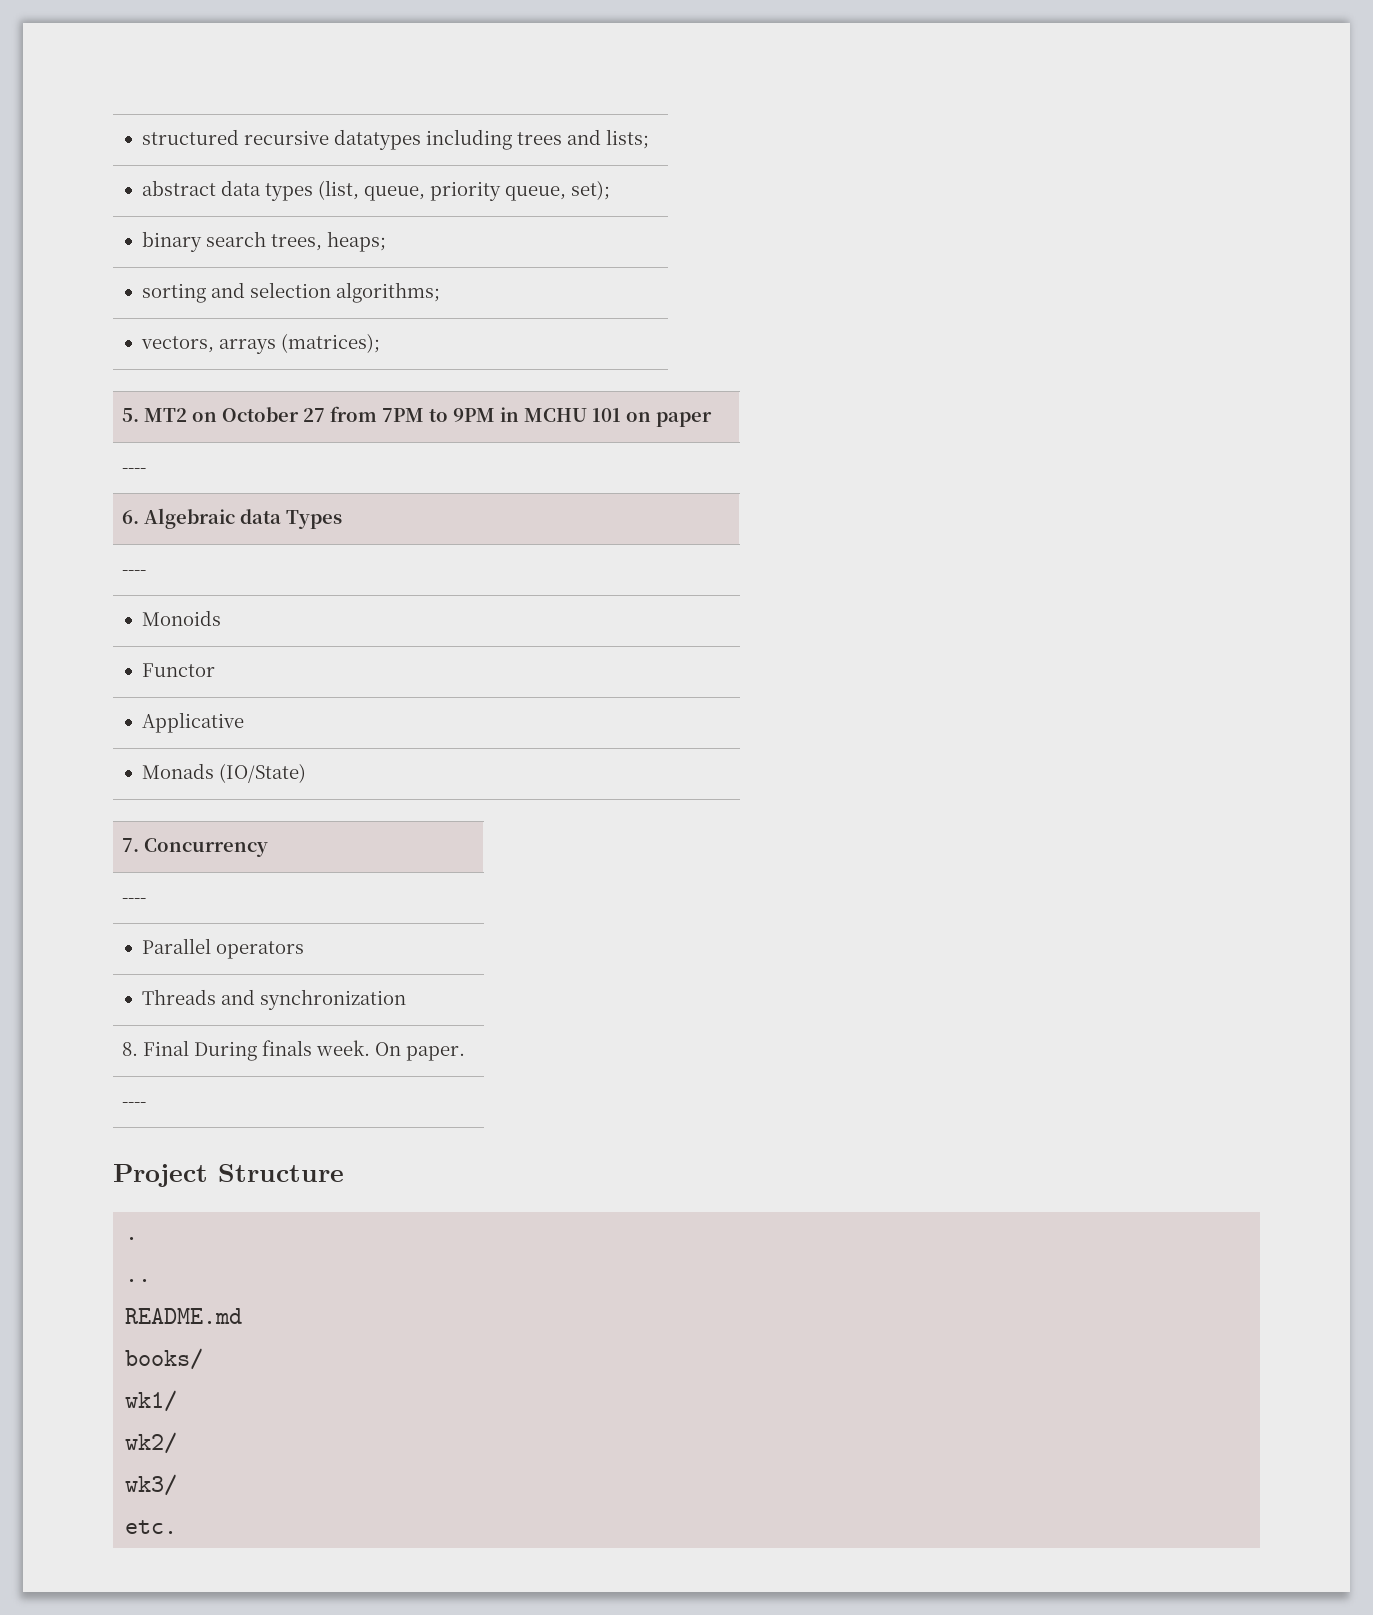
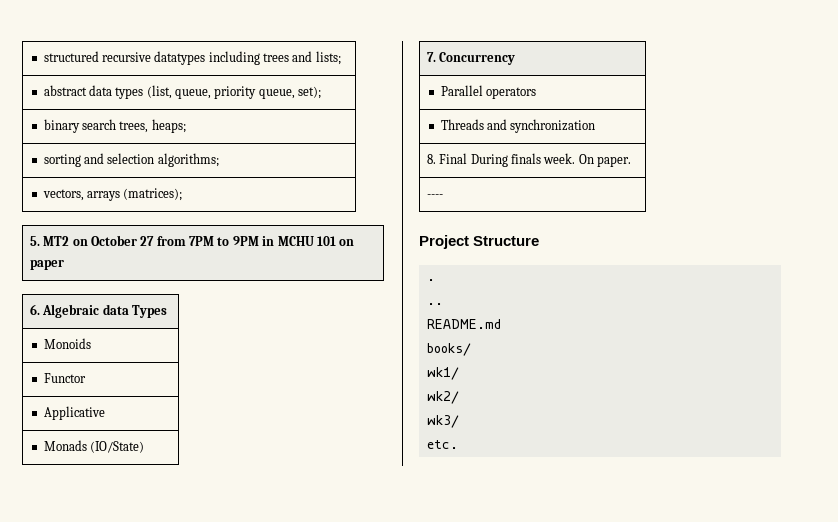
  5. MT2 on October 27 from 7PM to 9PM in MCHU 101 on paper
- ----
  6. Algebraic data Types
- ----
  7. Concurrency
- ----

